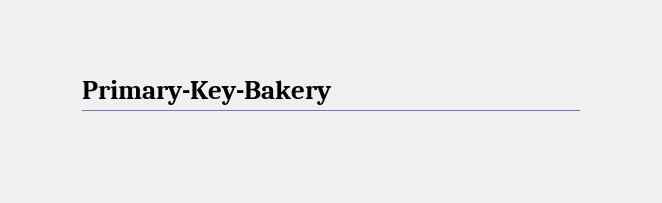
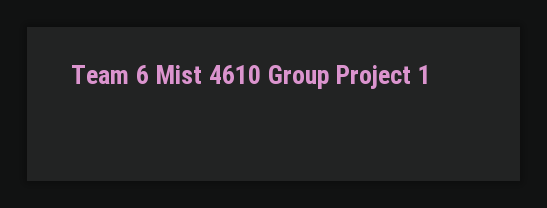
- Primary-Key-Bakery
+ Team 6 Mist 4610 Group Project 1

